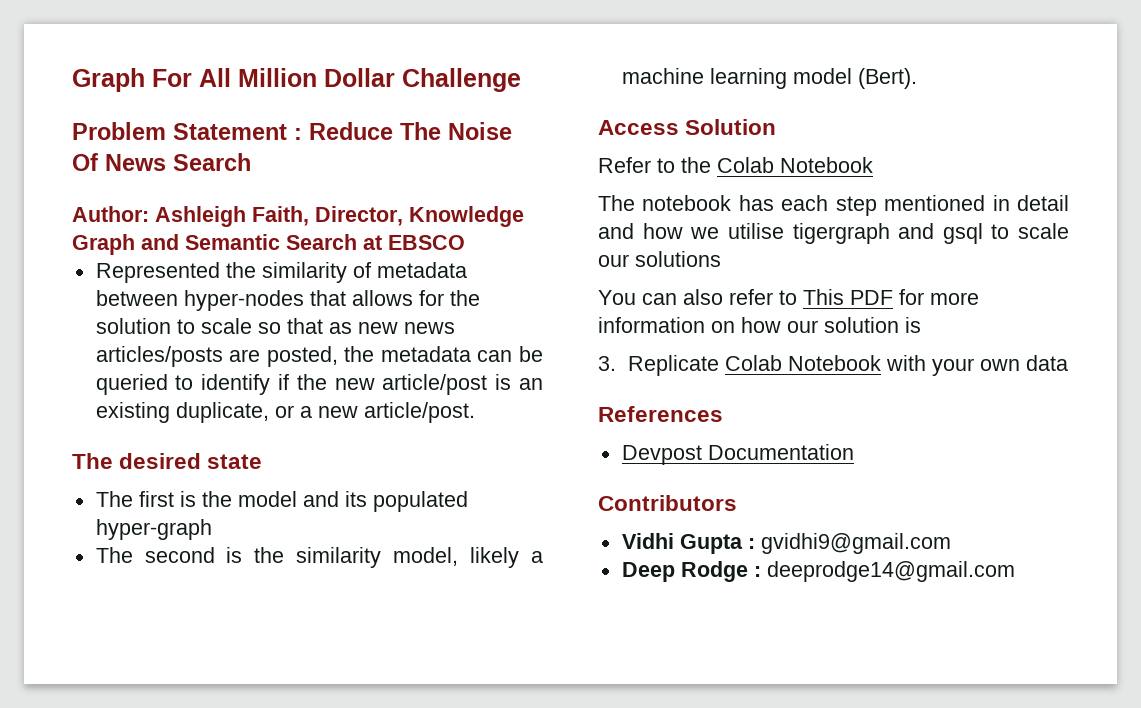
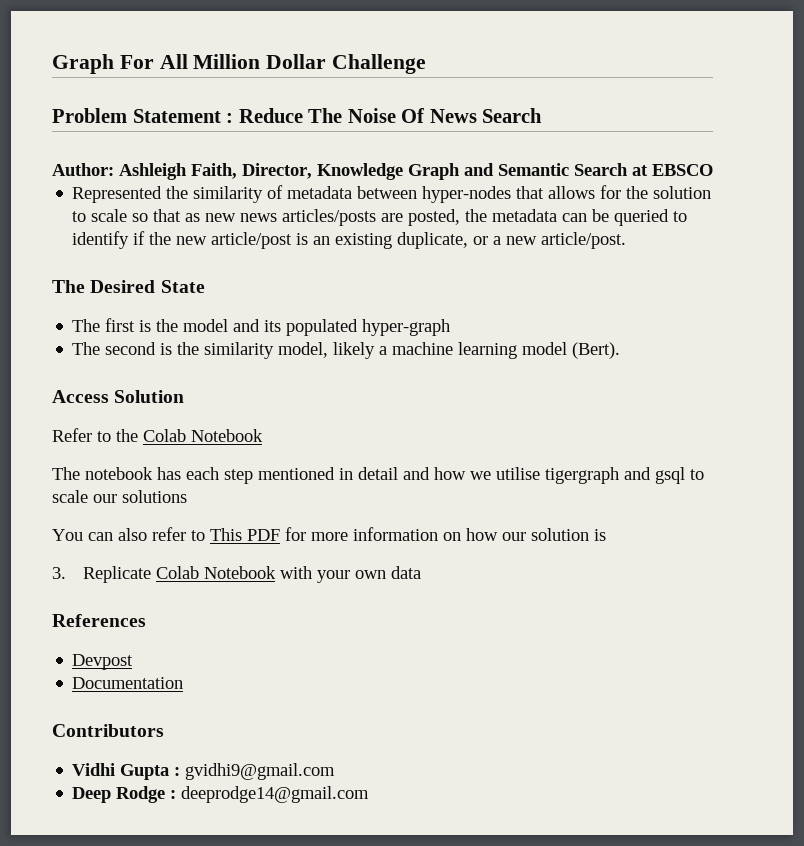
- The desired state
+ The Desired State
- Devpost Documentation
+ Devpost
+ Documentation

